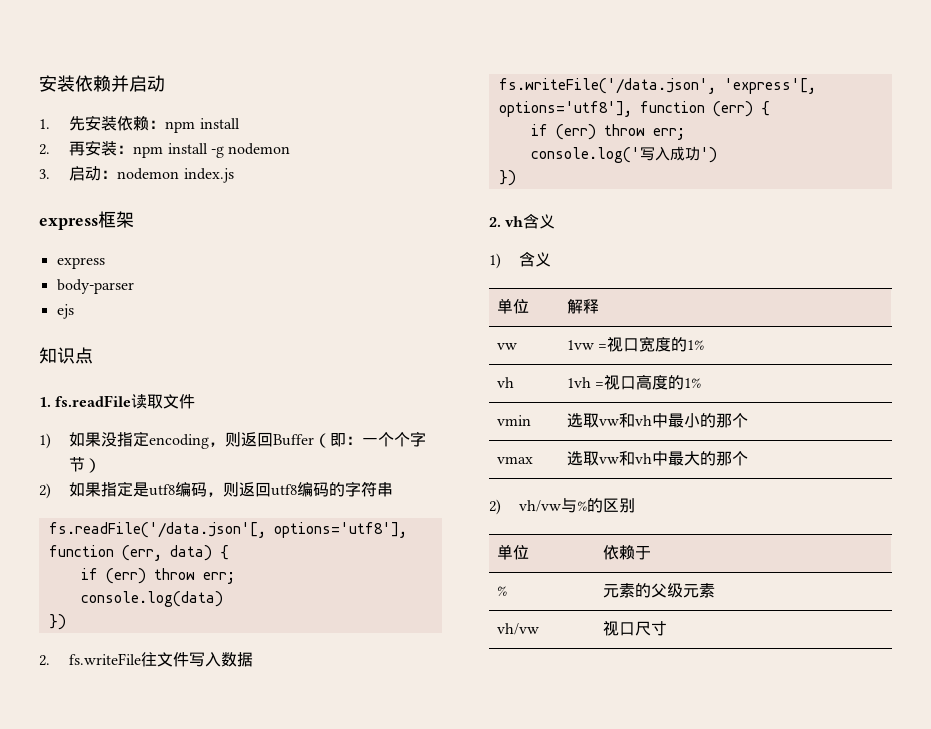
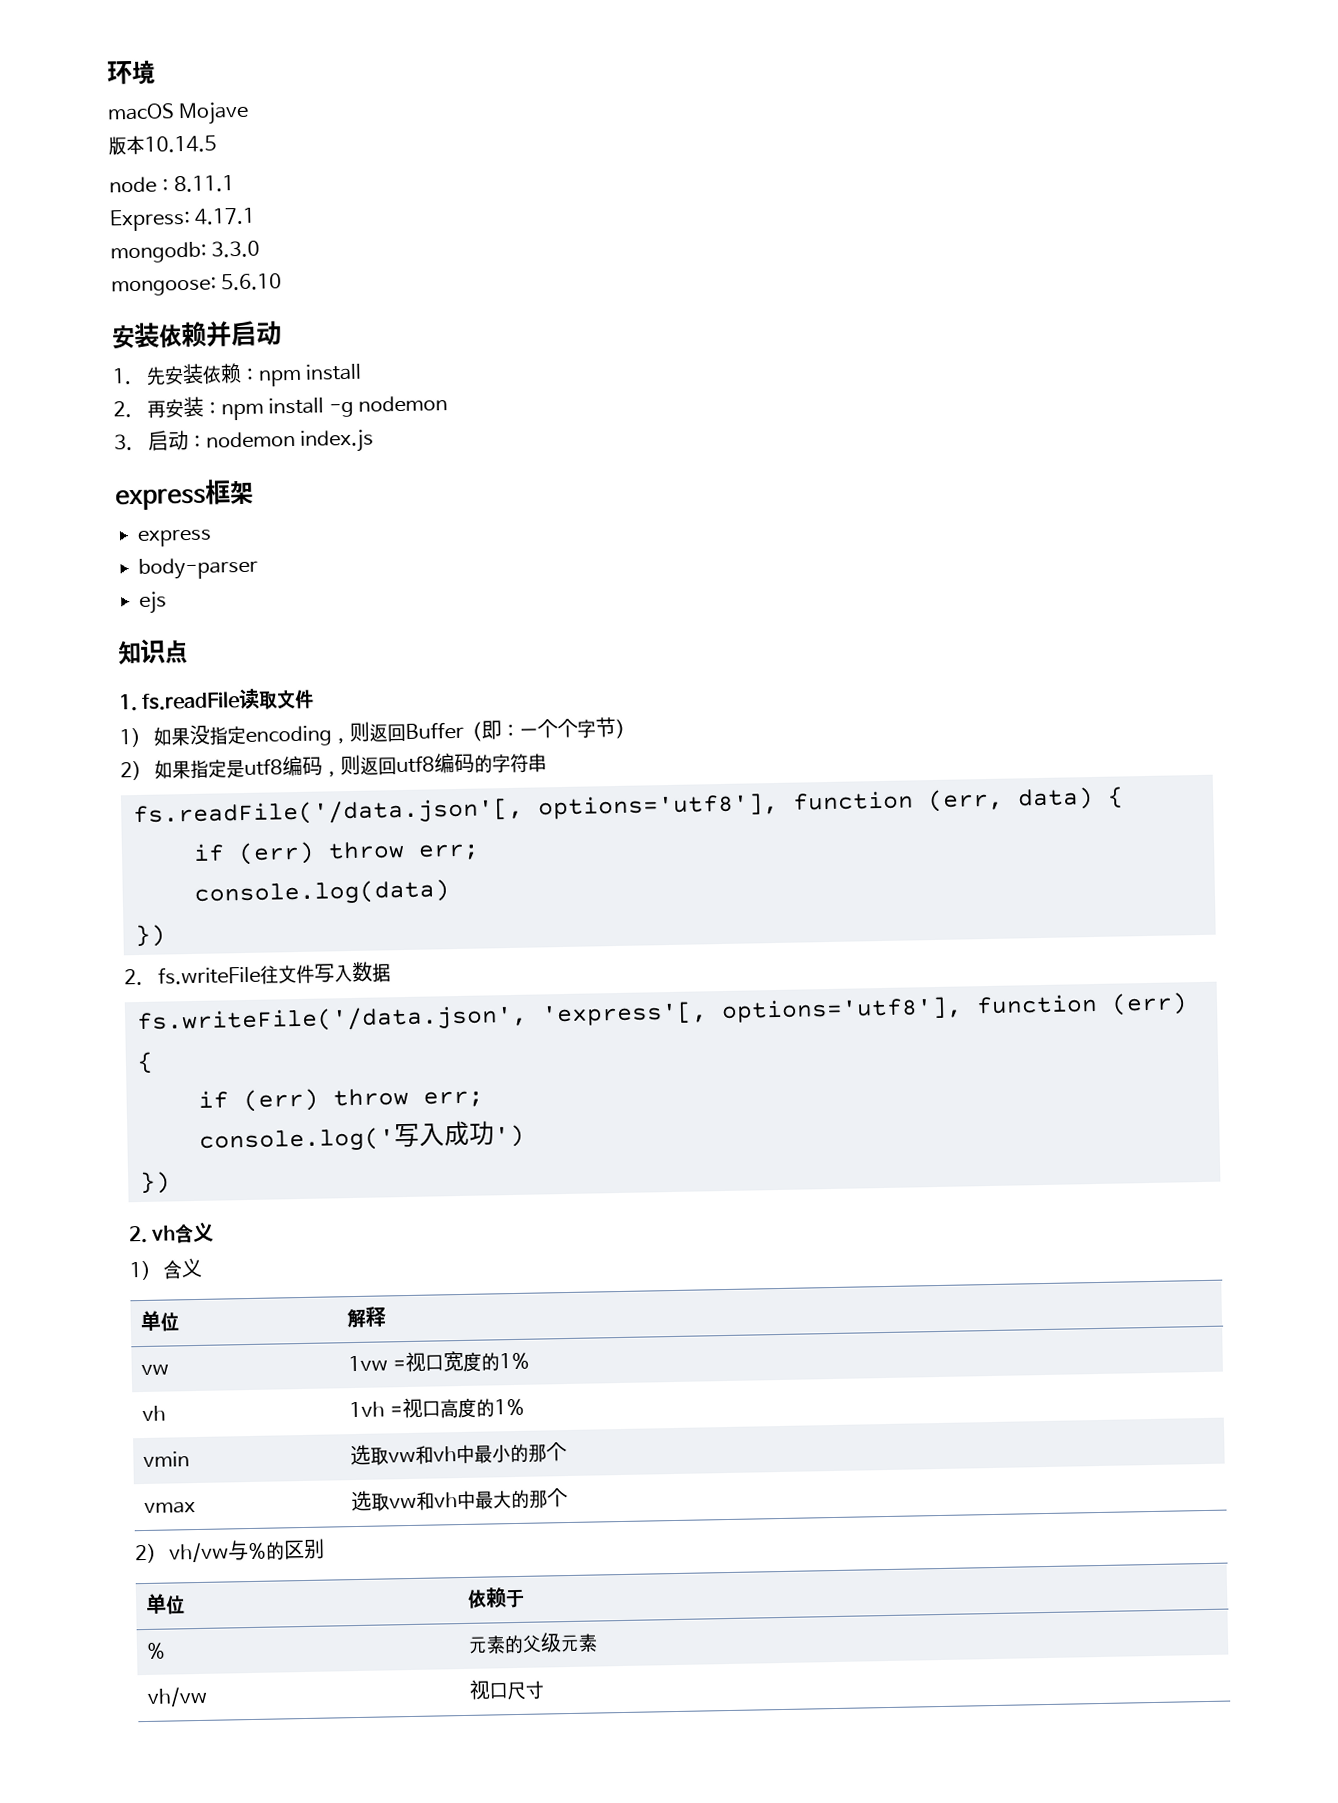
+ 环境
+ macOS Mojave
+ 版本10.14.5
+ node：8.11.1
+ Express: 4.17.1
+ mongodb: 3.3.0
+ mongoose: 5.6.10

